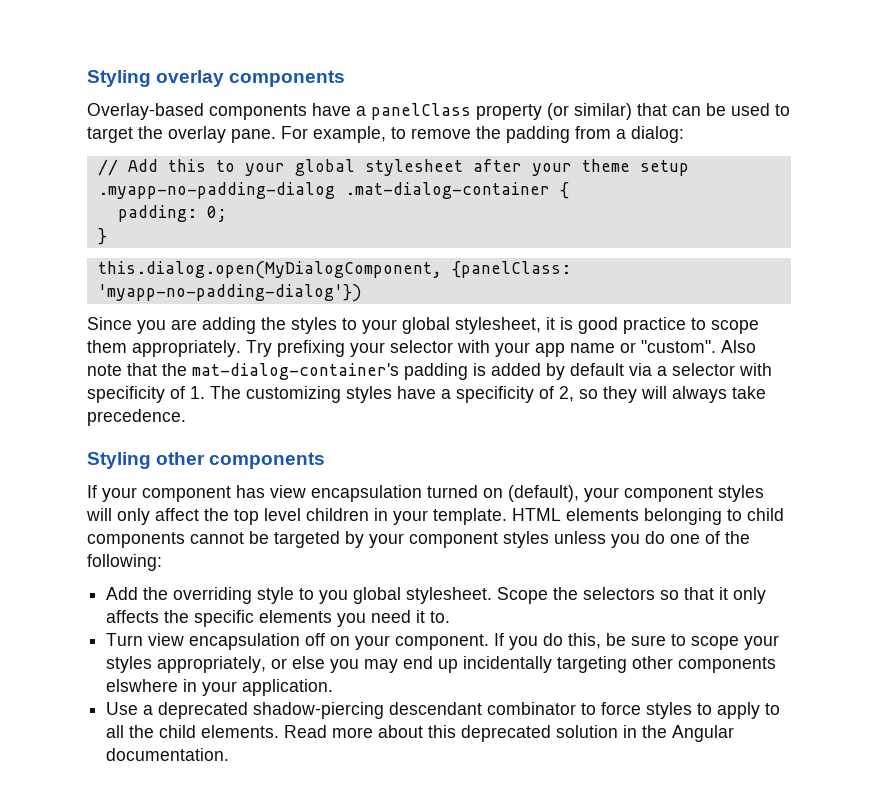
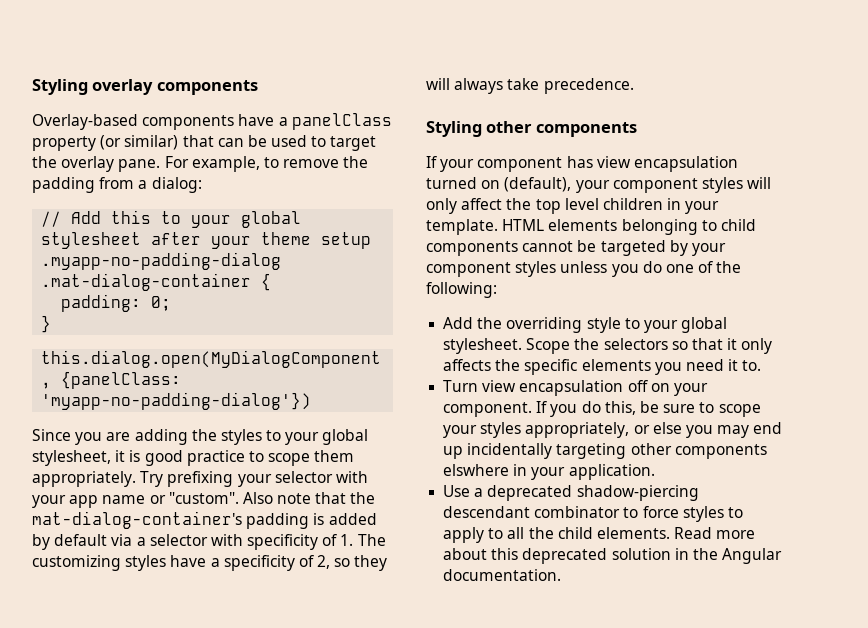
- Add the overriding style to you global stylesheet.
+ Add the overriding style to your global stylesheet.

